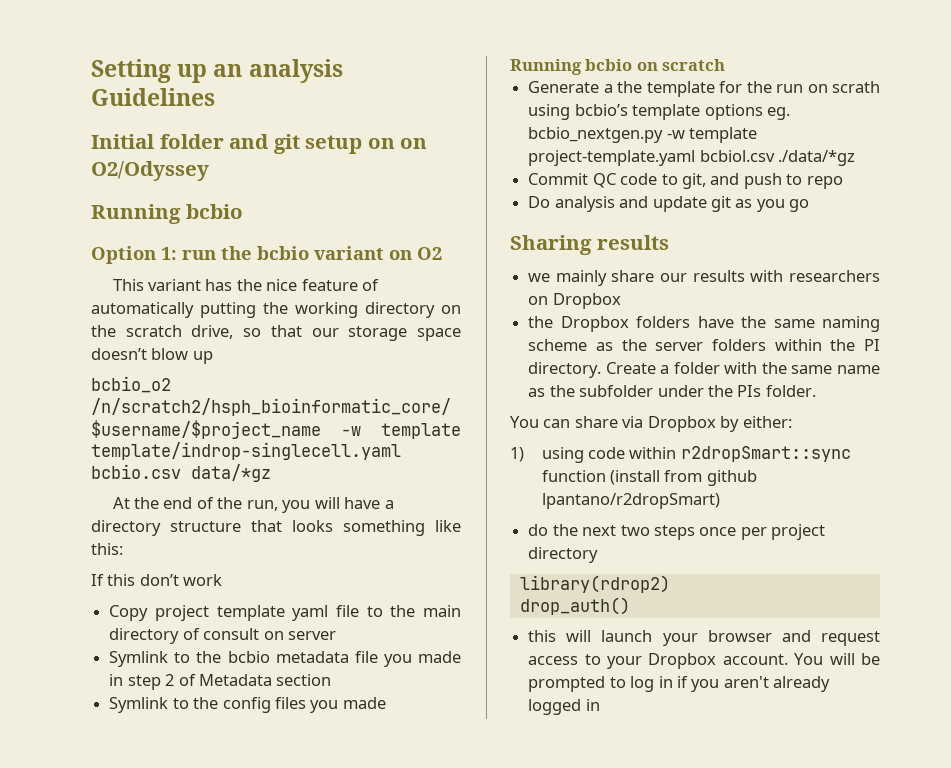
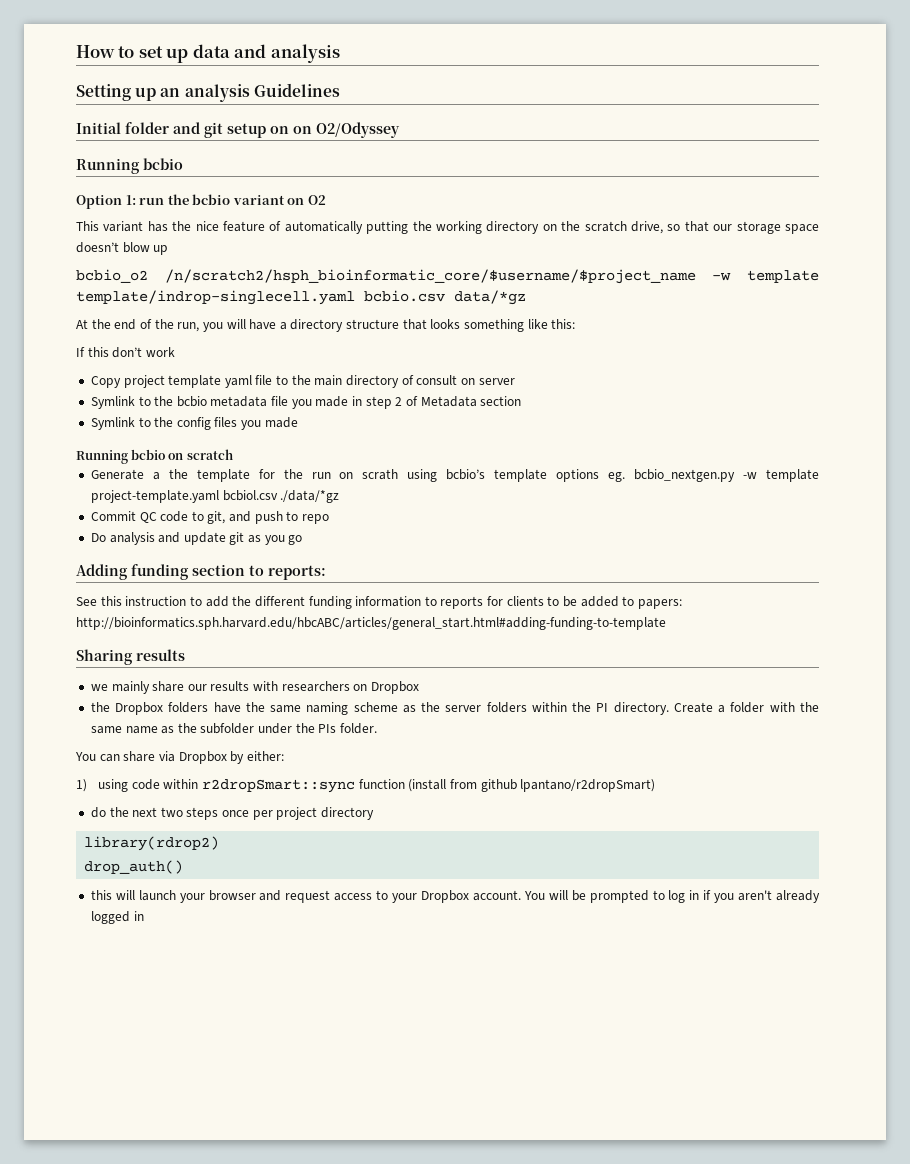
+ How to set up data and analysis
+ Adding funding section to reports:
+ See this instruction to add the different funding information to reports for clients to be added to papers: http://bioinformatics.sph.harvard.edu/hbcABC/articles/general_start.html#adding-funding-to-template

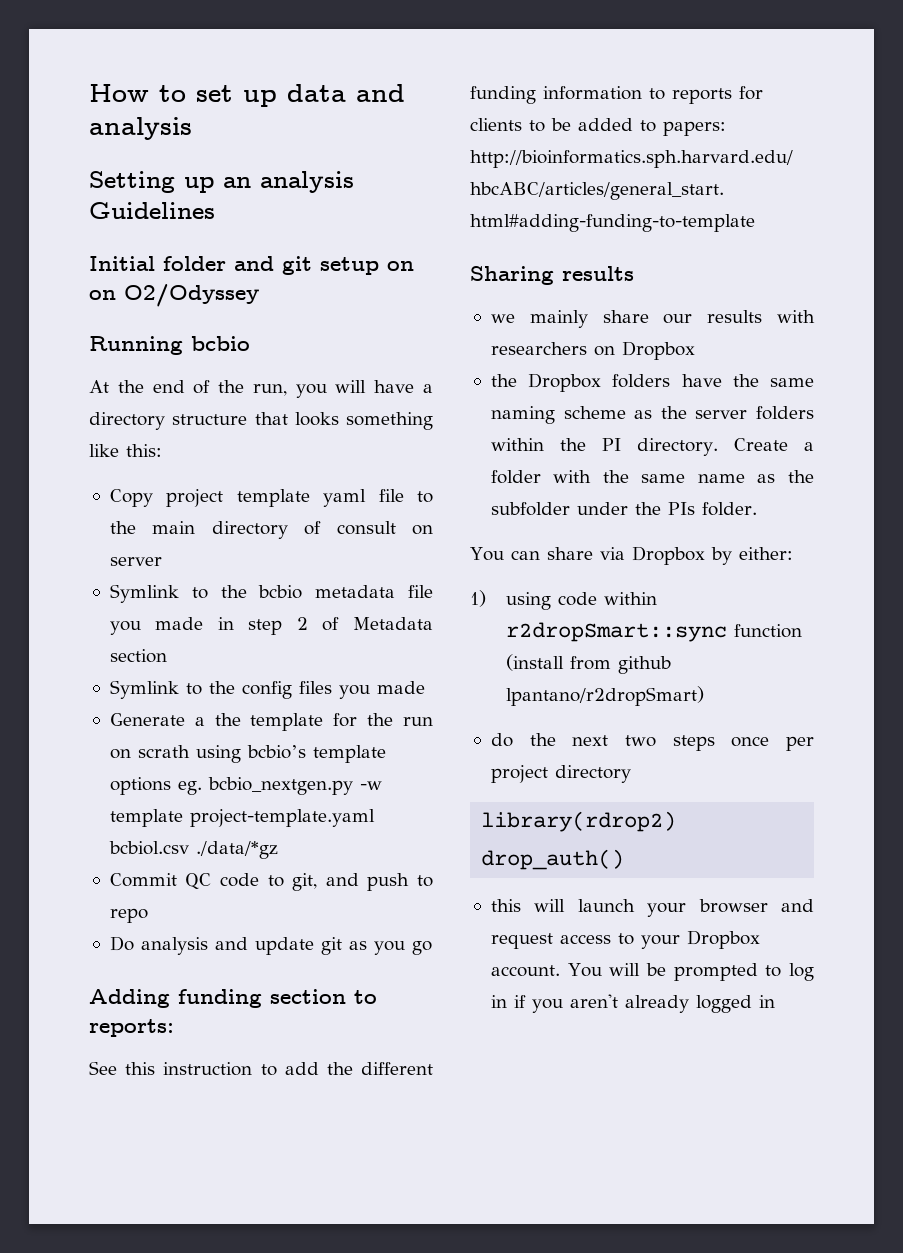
- Option 1: run the bcbio variant on O2
- This variant has the nice feature of automatically putting the working directory on the scratch drive, so that our storage space doesn’t blow up
- bcbio_o2 /n/scratch2/hsph_bioinformatic_core/$username/$project_name -w template template/indrop-singlecell.yaml bcbio.csv data/*gz
- If this don’t work
- Running bcbio on scratch

